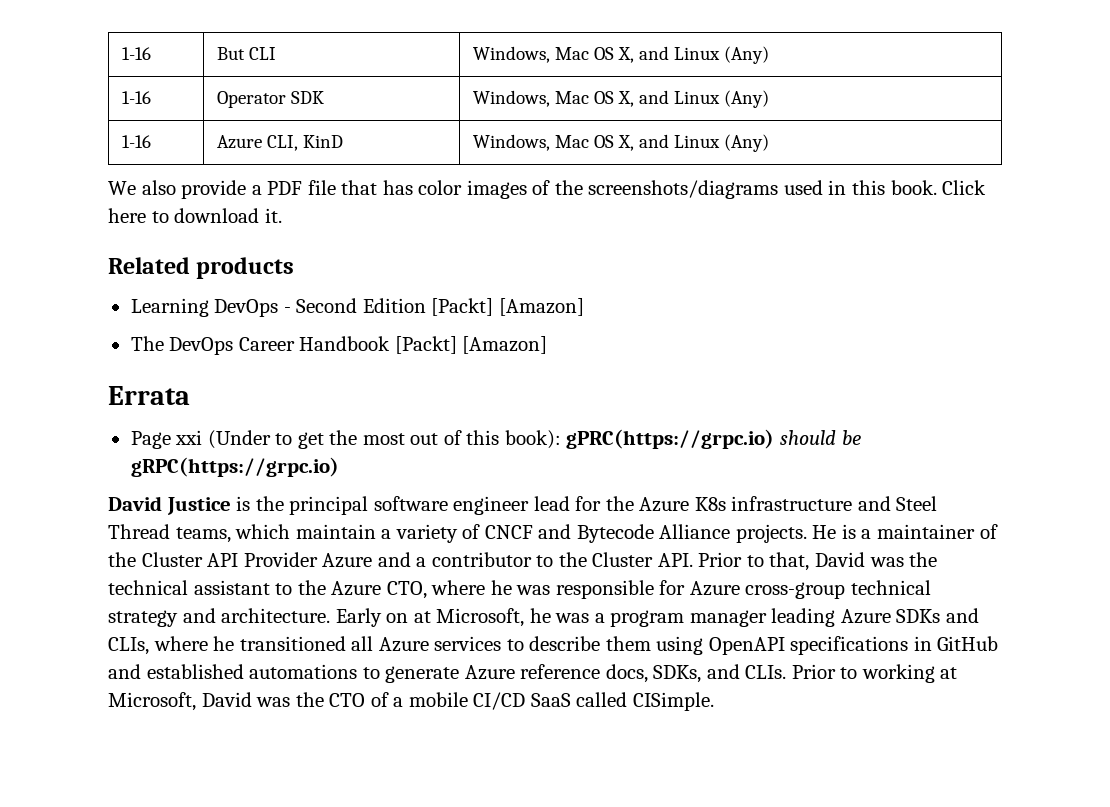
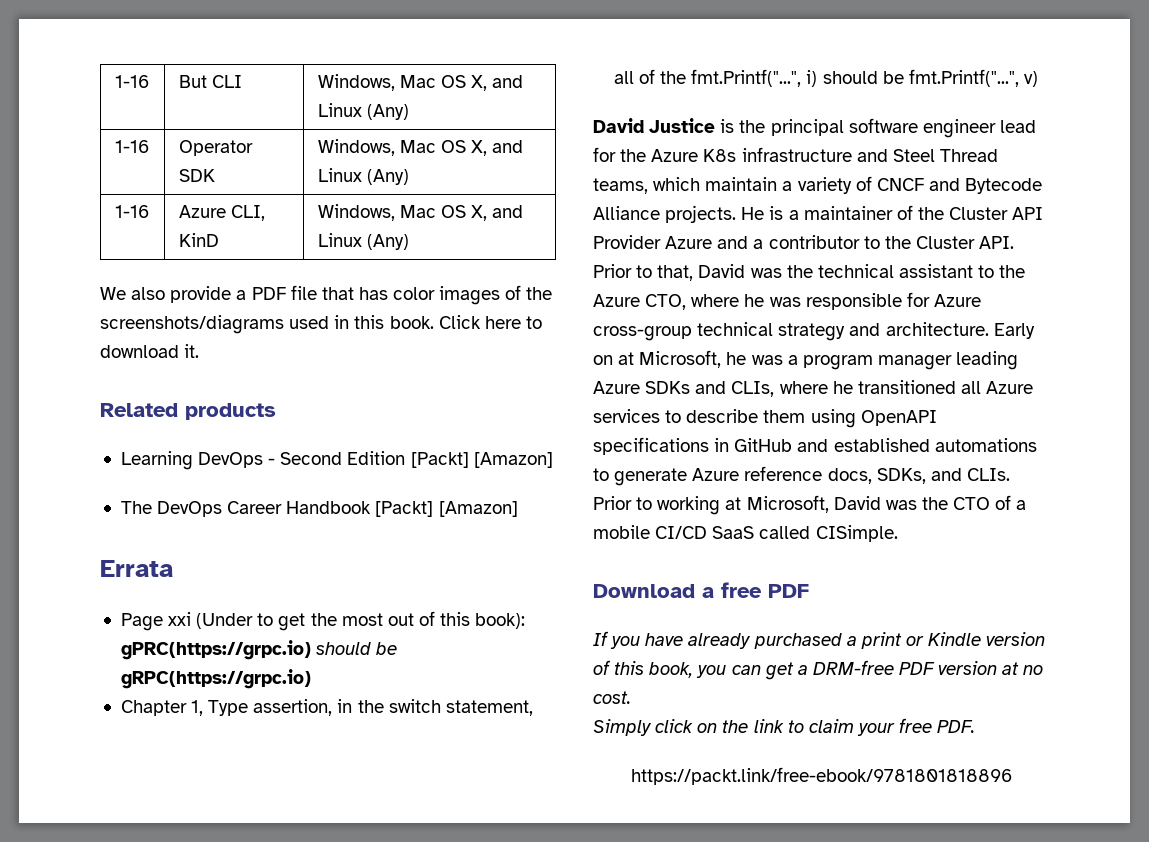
+ Chapter 1, Type assertion, in the switch statement, all of the fmt.Printf("...", i) should be fmt.Printf("...", v)
+ Download a free PDF
+ If you have already purchased a print or Kindle version of this book, you can get a DRM-free PDF version at no cost.
+ Simply click on the link to claim your free PDF.
+ https://packt.link/free-ebook/9781801818896

